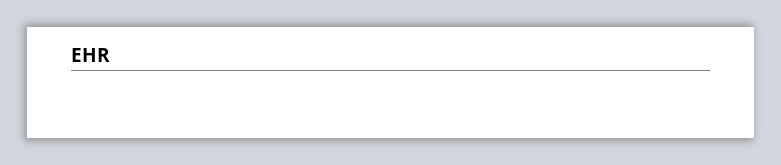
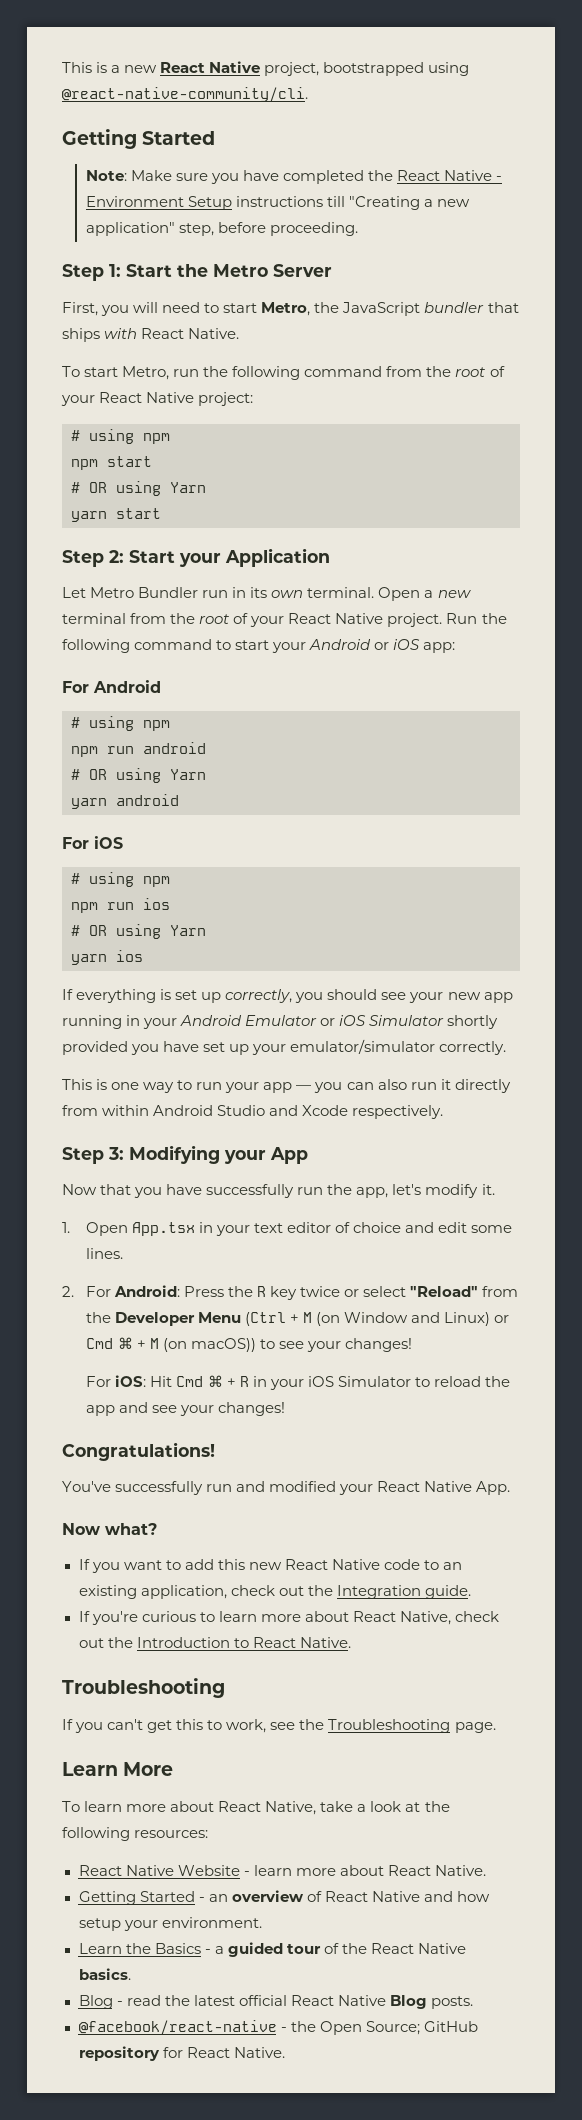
- EHR
+ This is a new React Native project, bootstrapped using @react-native-community/cli.
+ Getting Started
+ Note: Make sure you have completed the React Native - Environment Setup instructions till "Creating a new application" step, before proceeding.
+ Step 1: Start the Metro Server
+ First, you will need to start Metro, the JavaScript bundler that ships with React Native.
+ To start Metro, run the following command from the root of your React Native project:
+ # using npm
+ npm start
+ # OR using Yarn
+ yarn start
+ Step 2: Start your Application
+ Let Metro Bundler run in its own terminal. Open a new terminal from the root of your React Native project. Run the following command to start your Android or iOS app:
+ For Android
+ # using npm
+ npm run android
+ # OR using Yarn
+ yarn android
+ For iOS
+ # using npm
+ npm run ios
+ # OR using Yarn
+ yarn ios
+ If everything is set up correctly, you should see your new app running in your Android Emulator or iOS Simulator shortly provided you have set up your emulator/simulator correctly.
+ This is one way to run your app — you can also run it directly from within Android Studio and Xcode respectively.
+ Step 3: Modifying your App
+ Now that you have successfully run the app, let's modify it.
+ 1. Open App.tsx in your text editor of choice and edit some lines.
+ 2. For Android: Press the R key twice or select "Reload" from the Developer Menu (Ctrl + M (on Window and Linux) or Cmd ⌘ + M (on macOS)) to see your changes!
+ For iOS: Hit Cmd ⌘ + R in your iOS Simulator to reload the app and see your changes!
+ Congratulations!
+ You've successfully run and modified your React Native App.
+ Now what?
+ If you want to add this new React Native code to an existing application, check out the Integration guide.
+ If you're curious to learn more about React Native, check out the Introduction to React Native.
+ Troubleshooting
+ If you can't get this to work, see the Troubleshooting page.
+ Learn More
+ To learn more about React Native, take a look at the following resources:
+ React Native Website - learn more about React Native.
+ Getting Started - an overview of React Native and how setup your environment.
+ Learn the Basics - a guided tour of the React Native basics.
+ Blog - read the latest official React Native Blog posts.
+ @facebook/react-native - the Open Source; GitHub repository for React Native.

